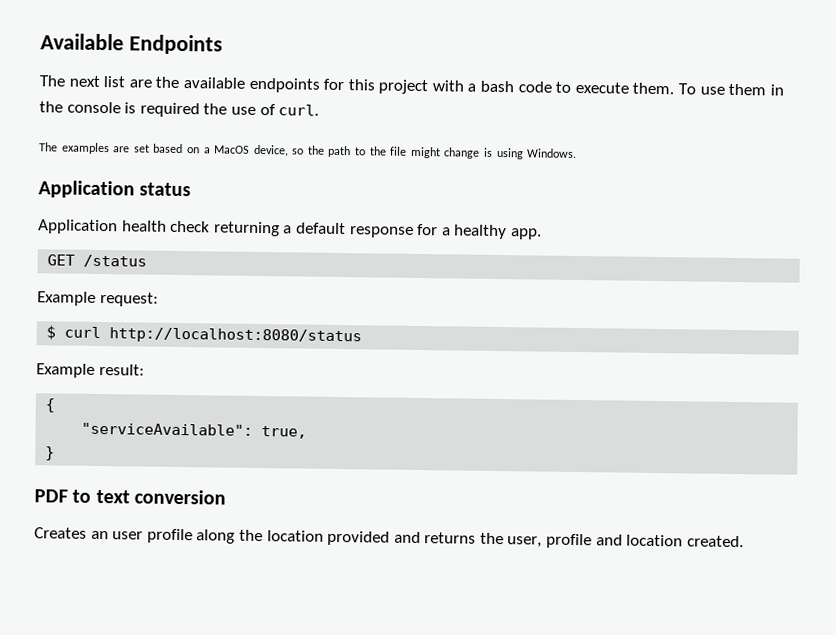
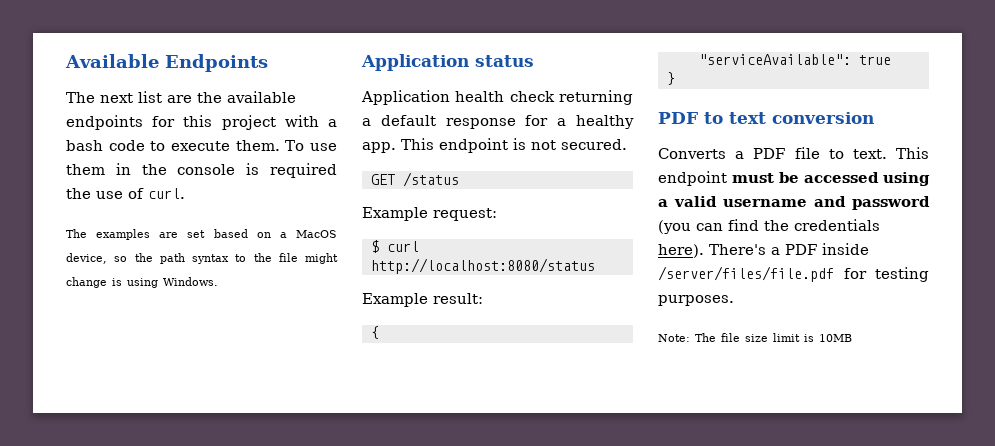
- The examples are set based on a MacOS device, so the path to the file might change is using Windows.
+ The examples are set based on a MacOS device, so the path syntax to the file might change is using Windows.
+ This endpoint is not secured.
- "serviceAvailable": true,
+ "serviceAvailable": true
- Creates an user profile along the location provided and returns the user, profile and location created.
+ Converts a PDF file to text. This endpoint must be accessed using a valid username and password (you can find the credentials here). There's a PDF inside /server/files/file.pdf for testing purposes.
+ Note: The file size limit is 10MB

